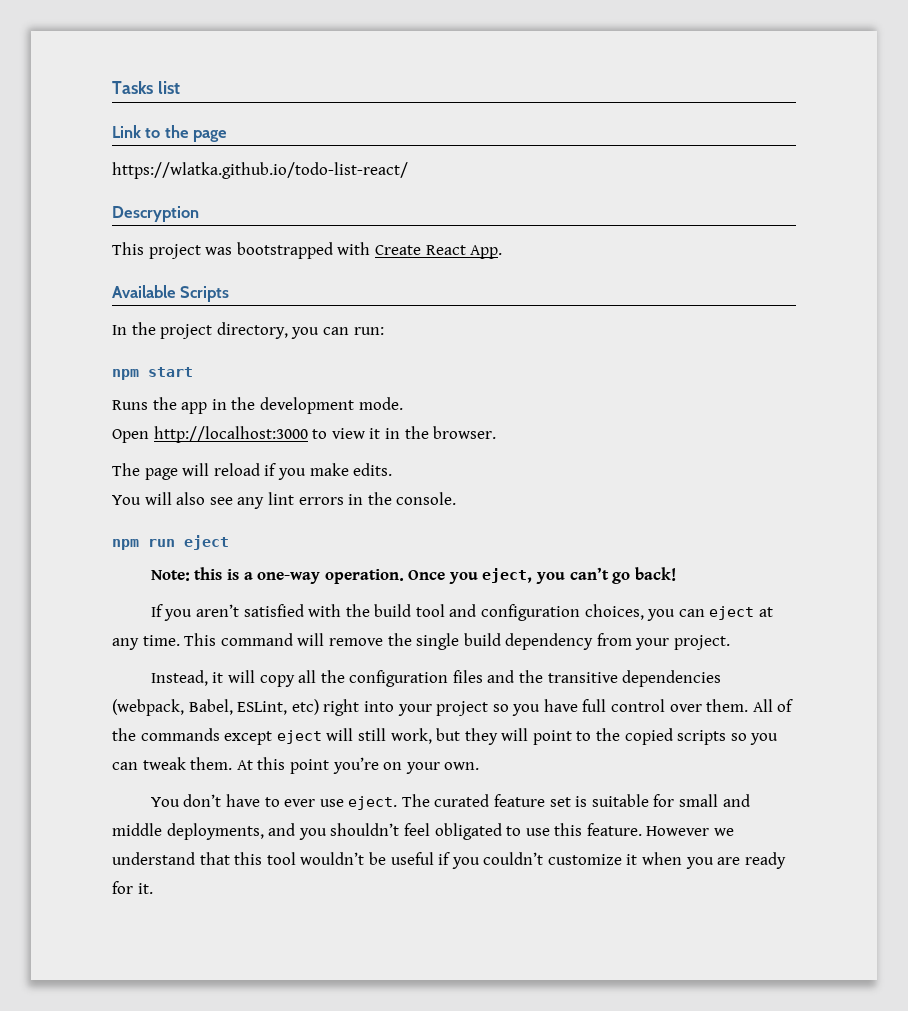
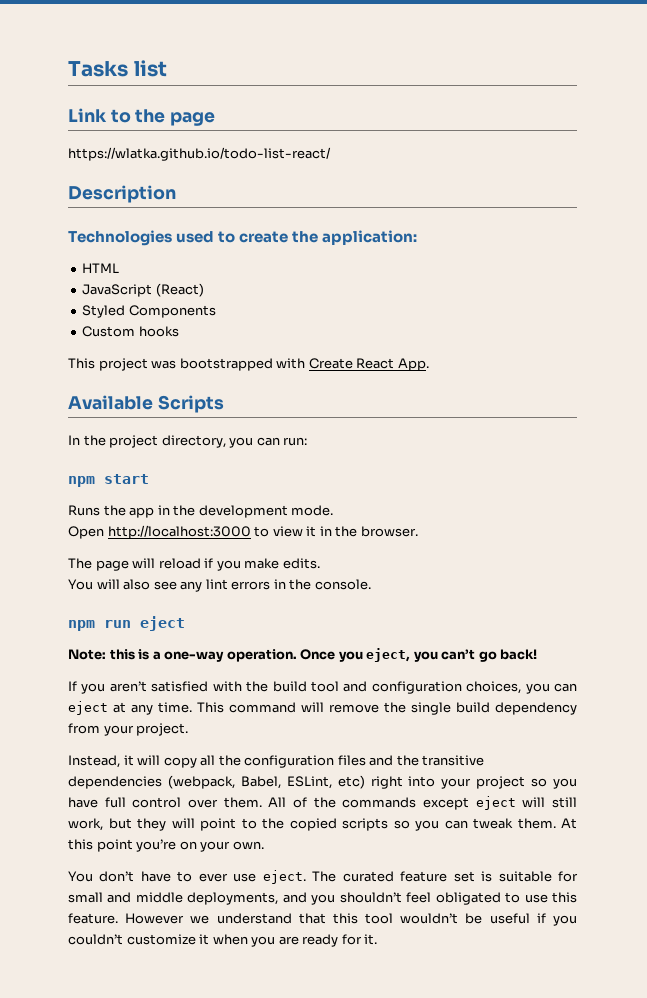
- Descryption
+ Description
+ Technologies used to create the application:
+ HTML
+ JavaScript (React)
+ Styled Components
+ Custom hooks

